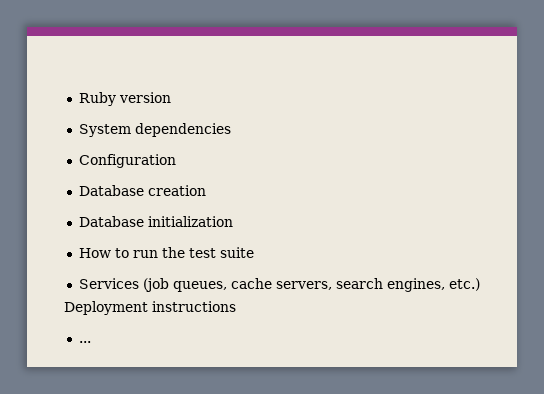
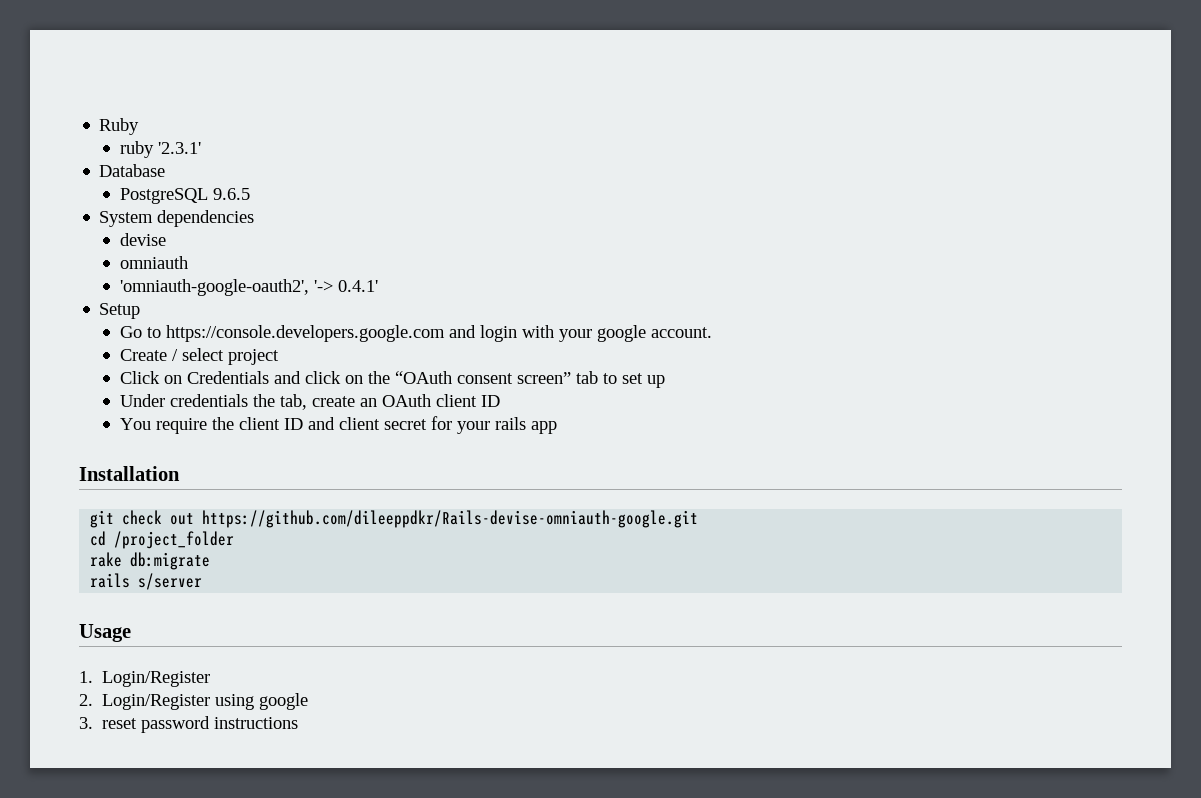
- Ruby version
+ Ruby
+ ruby '2.3.1'
+ Database
+ PostgreSQL 9.6.5
  System dependencies
- Configuration
- Database creation
- Database initialization
- How to run the test suite
- Services (job queues, cache servers, search engines, etc.)
- Deployment instructions
+ devise
+ omniauth
+ 'omniauth-google-oauth2', '-> 0.4.1'
+ Setup
+ Go to https://console.developers.google.com and login with your google account.
+ Create / select project
+ Click on Credentials and click on the “OAuth consent screen” tab to set up
+ Under credentials the tab, create an OAuth client ID
+ You require the client ID and client secret for your rails app
+ Installation
+ git check out https://github.com/dileeppdkr/Rails-devise-omniauth-google.git
+ cd /project_folder
+ rake db:migrate
+ rails s/server
+ Usage
+ 1. Login/Register
+ 2. Login/Register using google
+ 3. reset password instructions
- ...

